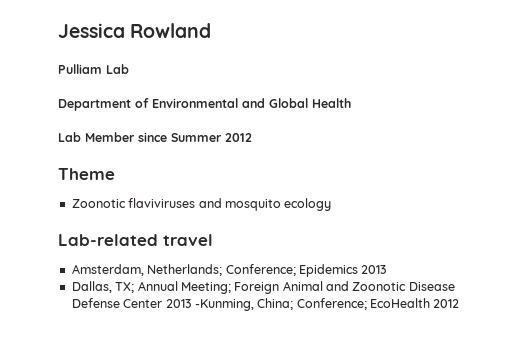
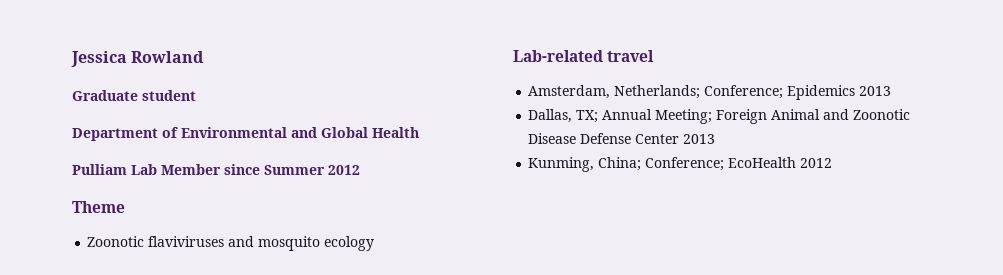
- Pulliam Lab
+ Graduate student
- Lab Member since Summer 2012
+ Pulliam Lab Member since Summer 2012
- Dallas, TX; Annual Meeting; Foreign Animal and Zoonotic Disease Defense Center 2013 -Kunming, China; Conference; EcoHealth 2012
+ Dallas, TX; Annual Meeting; Foreign Animal and Zoonotic Disease Defense Center 2013
+ Kunming, China; Conference; EcoHealth 2012

